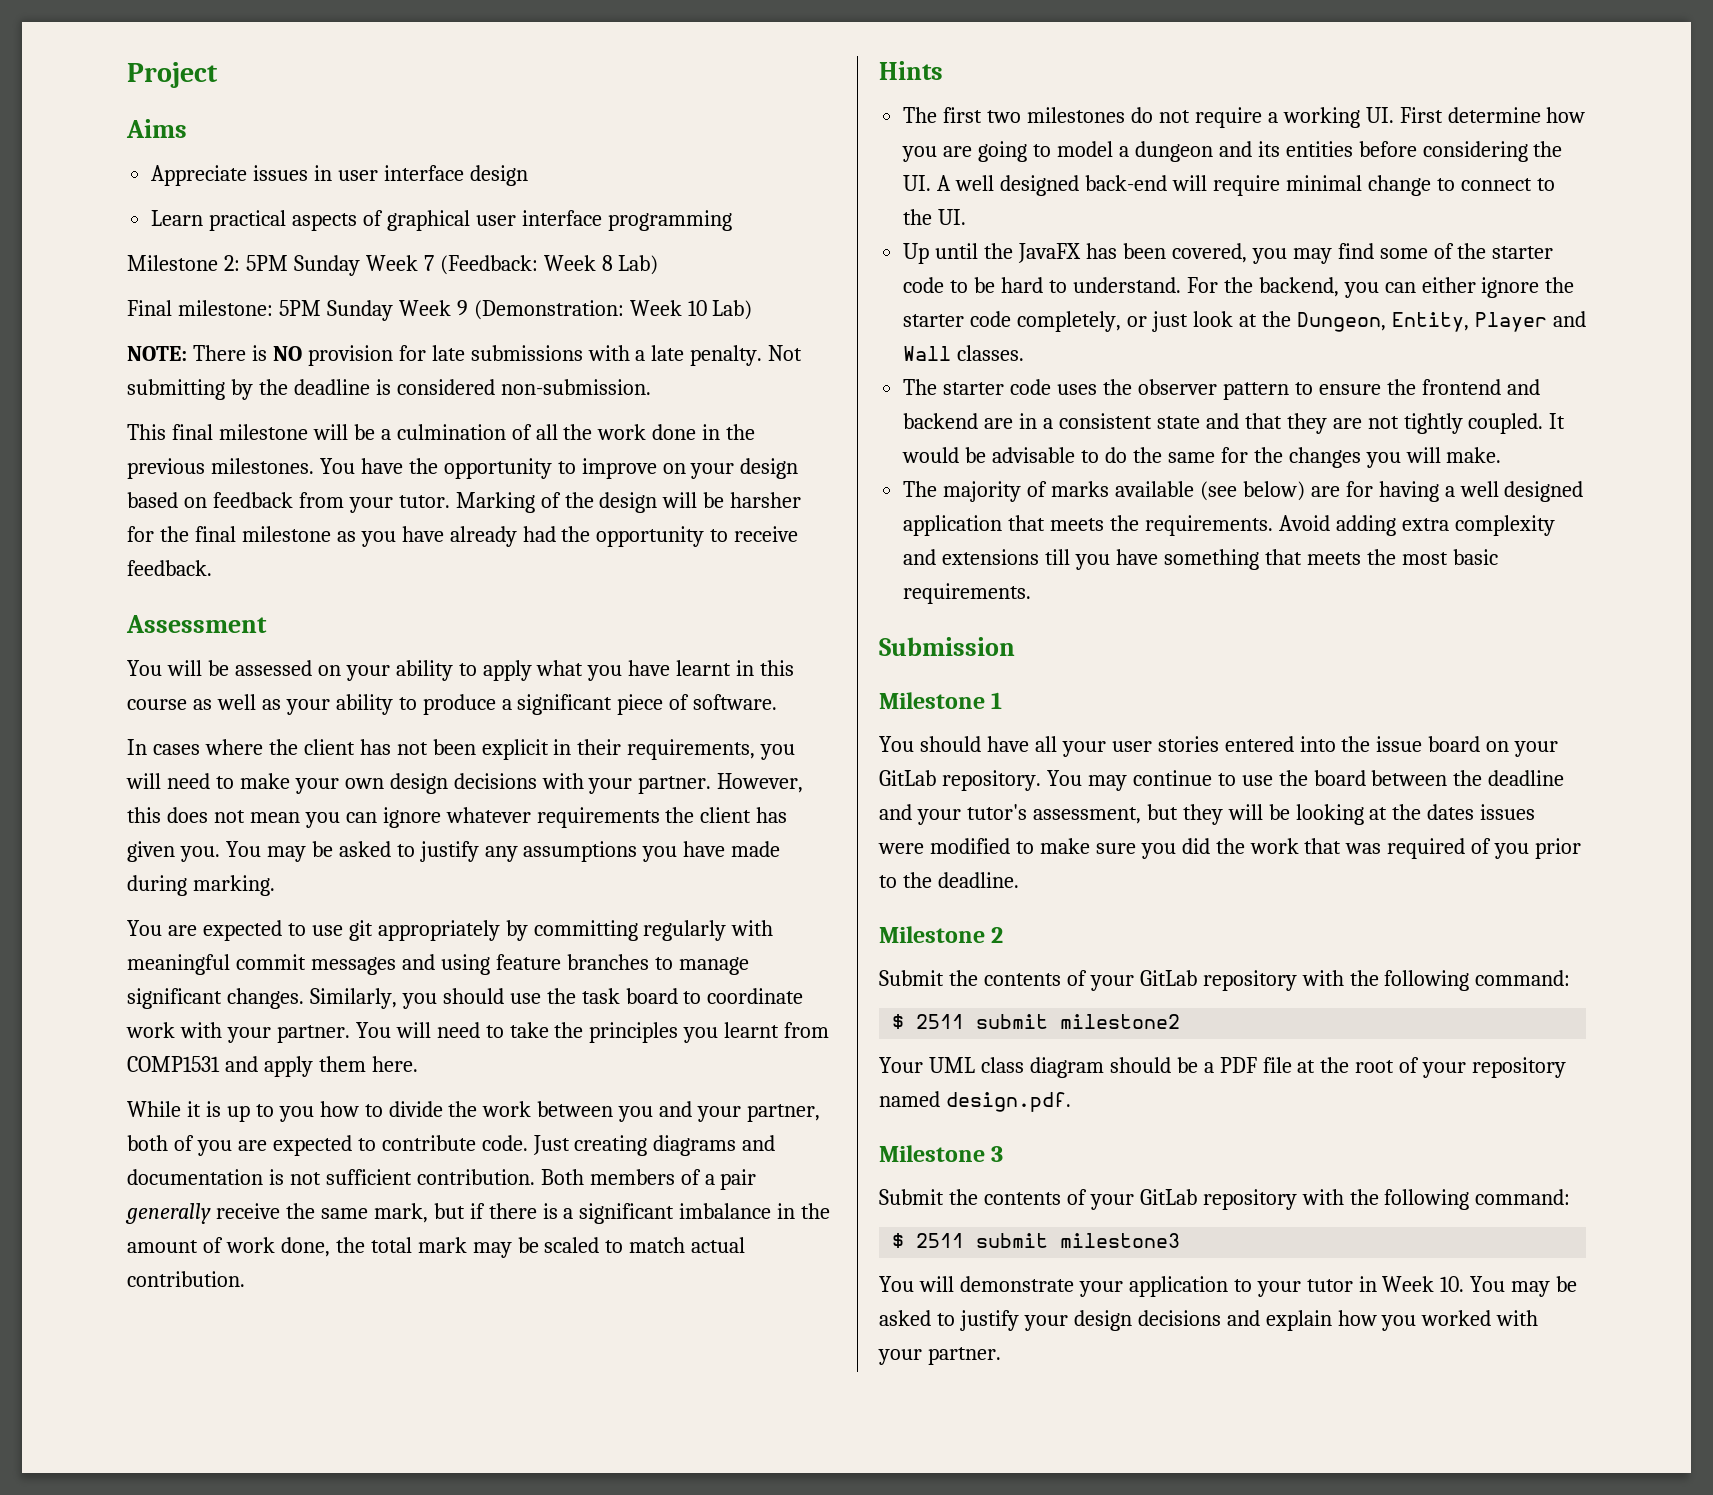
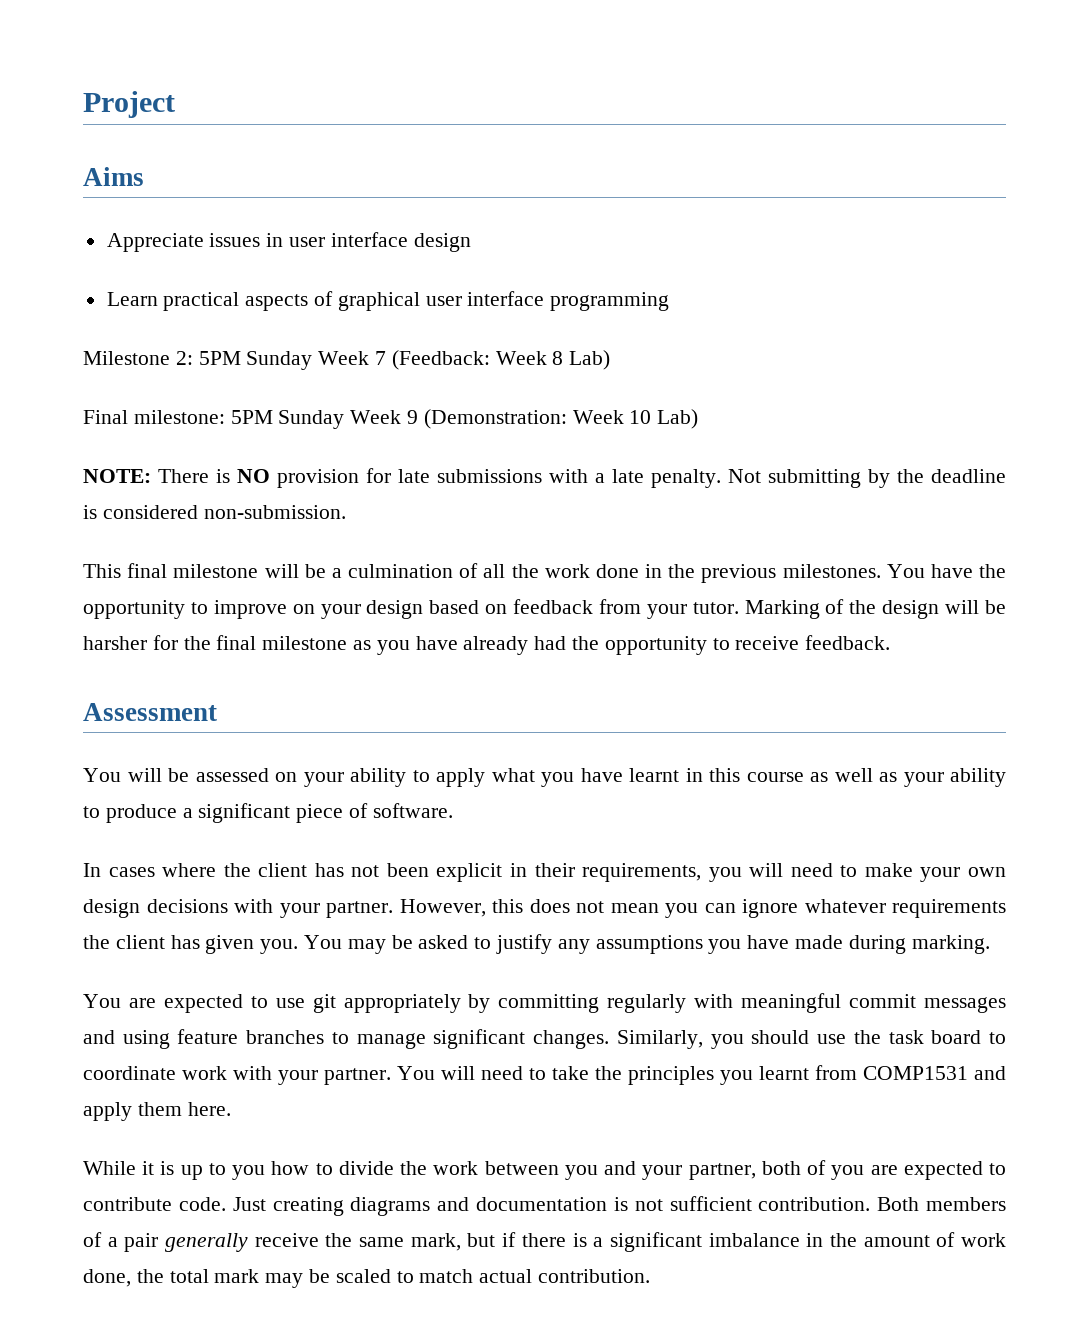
- Hints
- The first two milestones do not require a working UI. First determine how you are going to model a dungeon and its entities before considering the UI. A well designed back-end will require minimal change to connect to the UI.
- Up until the JavaFX has been covered, you may find some of the starter code to be hard to understand. For the backend, you can either ignore the starter code completely, or just look at the Dungeon, Entity, Player and Wall classes.
- The starter code uses the observer pattern to ensure the frontend and backend are in a consistent state and that they are not tightly coupled. It would be advisable to do the same for the changes you will make.
- The majority of marks available (see below) are for having a well designed application that meets the requirements. Avoid adding extra complexity and extensions till you have something that meets the most basic requirements.
- Submission
- Milestone 1
- You should have all your user stories entered into the issue board on your GitLab repository. You may continue to use the board between the deadline and your tutor's assessment, but they will be looking at the dates issues were modified to make sure you did the work that was required of you prior to the deadline.
- Milestone 2
- Submit the contents of your GitLab repository with the following command:
- $ 2511 submit milestone2
- Your UML class diagram should be a PDF file at the root of your repository named design.pdf.
- Milestone 3
- Submit the contents of your GitLab repository with the following command:
- $ 2511 submit milestone3
- You will demonstrate your application to your tutor in Week 10. You may be asked to justify your design decisions and explain how you worked with your partner.

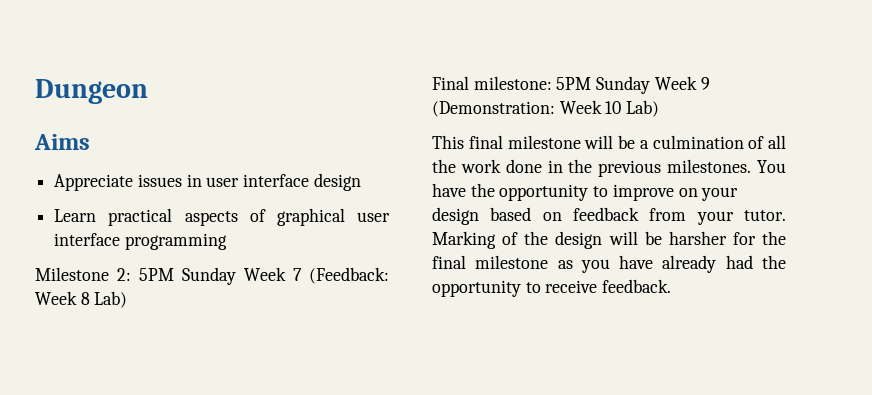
- Project
+ Dungeon
- NOTE: There is NO provision for late submissions with a late penalty. Not submitting by the deadline is considered non-submission.
- Assessment
- You will be assessed on your ability to apply what you have learnt in this course as well as your ability to produce a significant piece of software.
- In cases where the client has not been explicit in their requirements, you will need to make your own design decisions with your partner. However, this does not mean you can ignore whatever requirements the client has given you. You may be asked to justify any assumptions you have made during marking.
- You are expected to use git appropriately by committing regularly with meaningful commit messages and using feature branches to manage significant changes. Similarly, you should use the task board to coordinate work with your partner. You will need to take the principles you learnt from COMP1531 and apply them here.
- While it is up to you how to divide the work between you and your partner, both of you are expected to contribute code. Just creating diagrams and documentation is not sufficient contribution. Both members of a pair generally receive the same mark, but if there is a significant imbalance in the amount of work done, the total mark may be scaled to match actual contribution.

